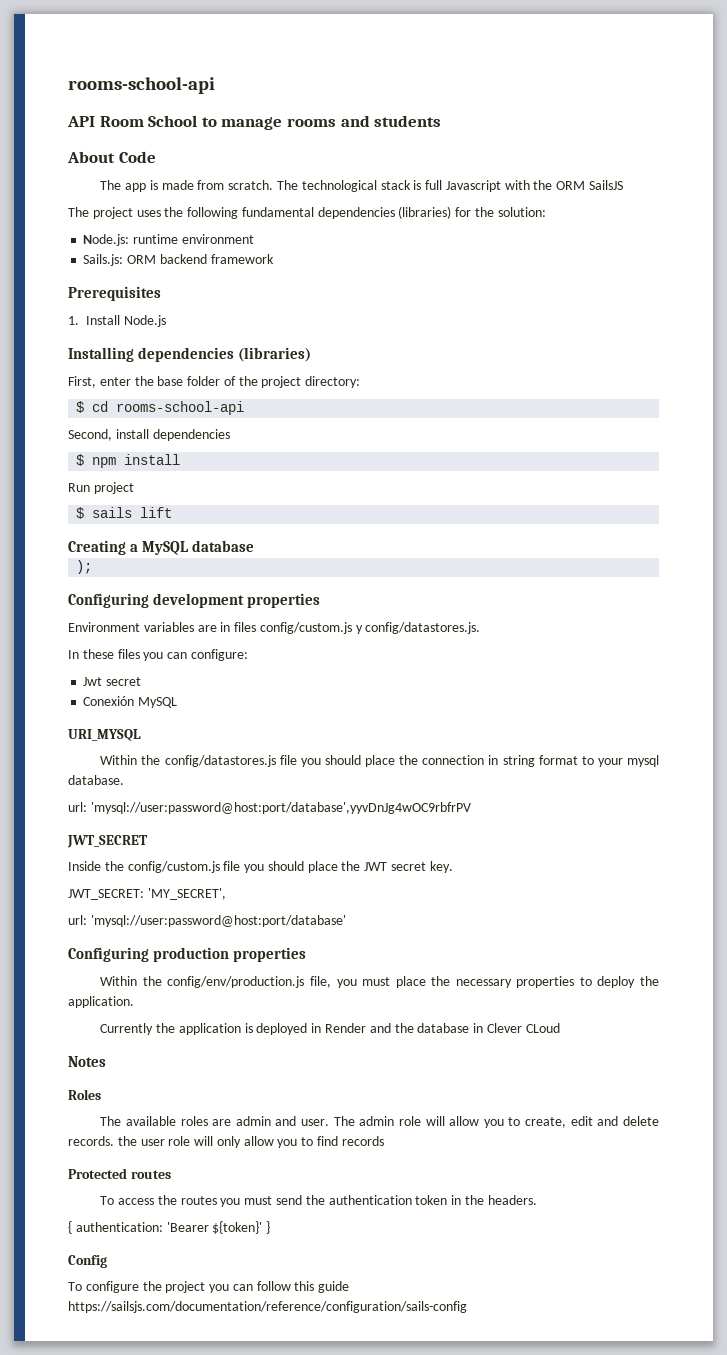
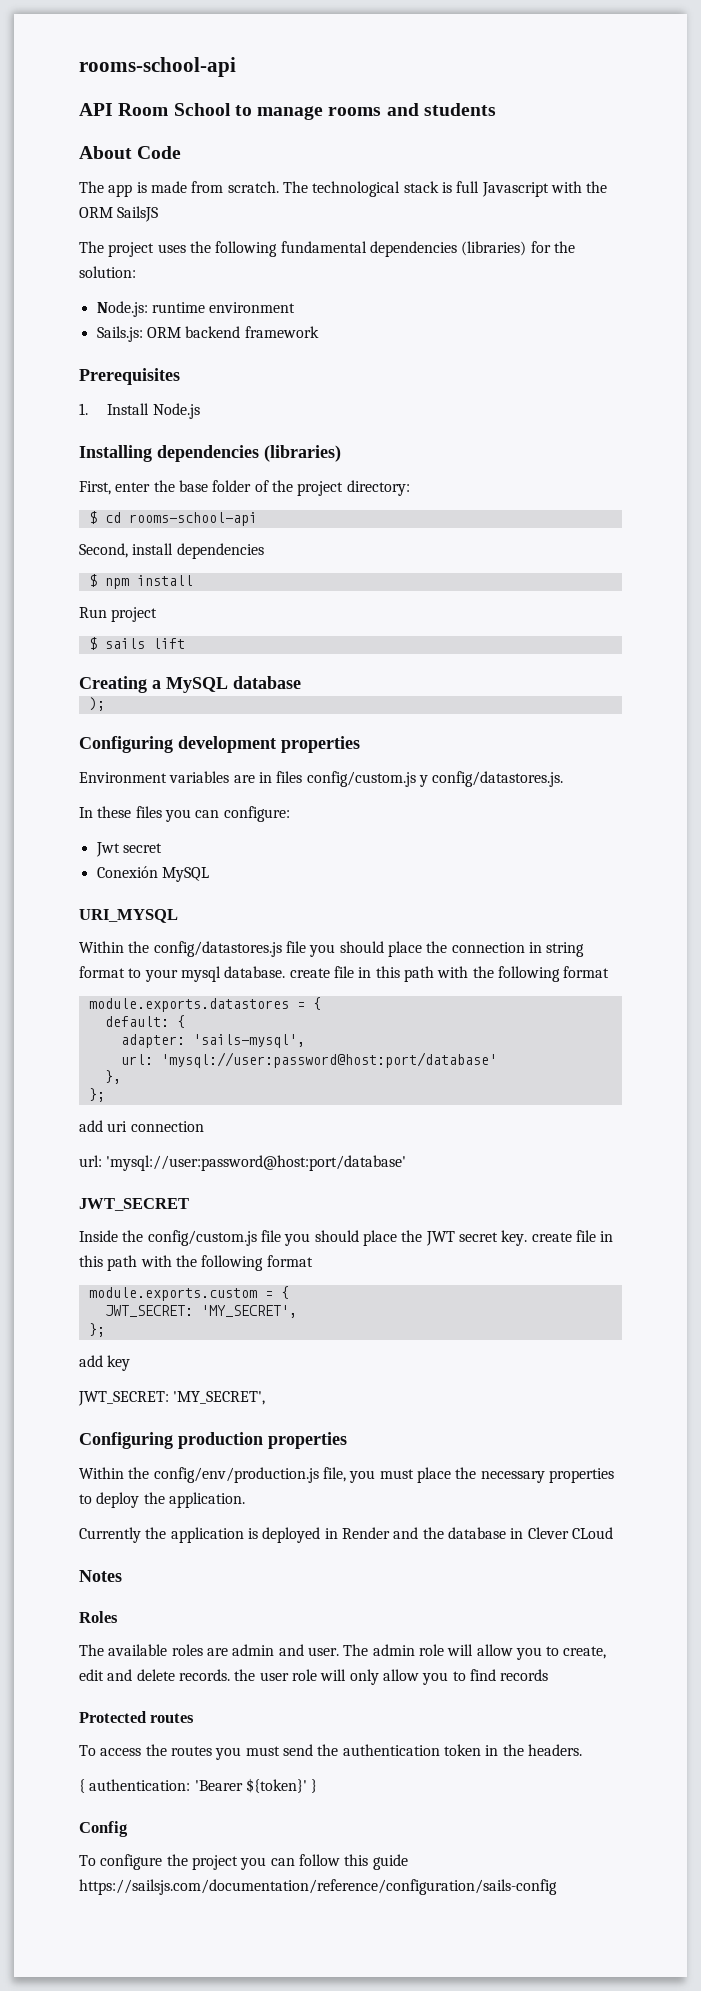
- Within the config/datastores.js file you should place the connection in string format to your mysql database.
- url: 'mysql://user:password@host:port/database',yyvDnJg4wOC9rbfrPV
+ Within the config/datastores.js file you should place the connection in string format to your mysql database. create file in this path with the following format
+ module.exports.datastores = {
+ default: {
+ adapter: 'sails-mysql',
+ url: 'mysql://user:password@host:port/database'
+ },
+ };
+ add uri connection
+ url: 'mysql://user:password@host:port/database'
- Inside the config/custom.js file you should place the JWT secret key.
+ Inside the config/custom.js file you should place the JWT secret key. create file in this path with the following format
+ module.exports.custom = {
  JWT_SECRET: 'MY_SECRET',
- url: 'mysql://user:password@host:port/database'
+ };
+ add key
+ JWT_SECRET: 'MY_SECRET',

